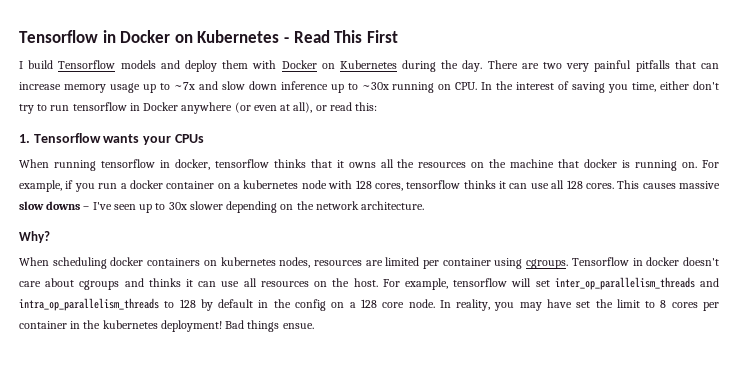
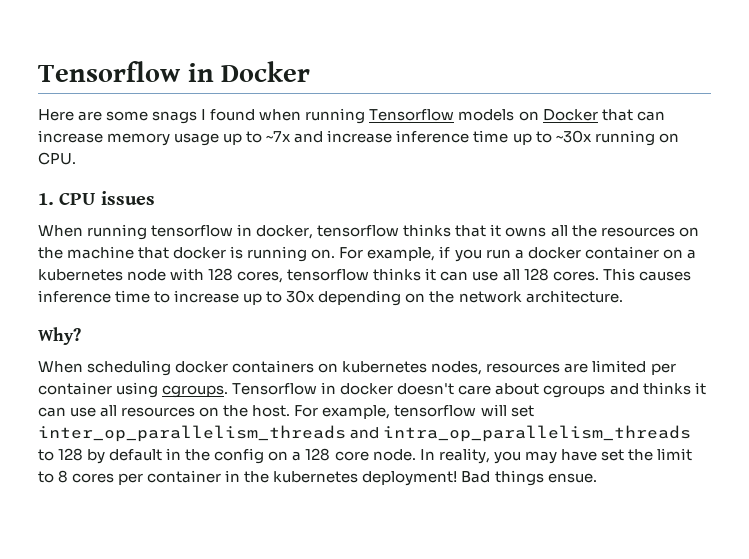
- Tensorflow in Docker on Kubernetes - Read This First
- I build Tensorflow models and deploy them with Docker on Kubernetes during the day. There are two very painful pitfalls that can increase memory usage up to ~7x and slow down inference up to ~30x running on CPU. In the interest of saving you time, either don't try to run tensorflow in Docker anywhere (or even at all), or read this:
- 1. Tensorflow wants your CPUs
+ Tensorflow in Docker
+ Here are some snags I found when running Tensorflow models on Docker that can increase memory usage up to ~7x and increase inference time up to ~30x running on CPU.
+ 1. CPU issues
- This causes massive slow downs – I've seen up to 30x slower depending on the network architecture.
+ This causes inference time to increase up to 30x depending on the network architecture.

